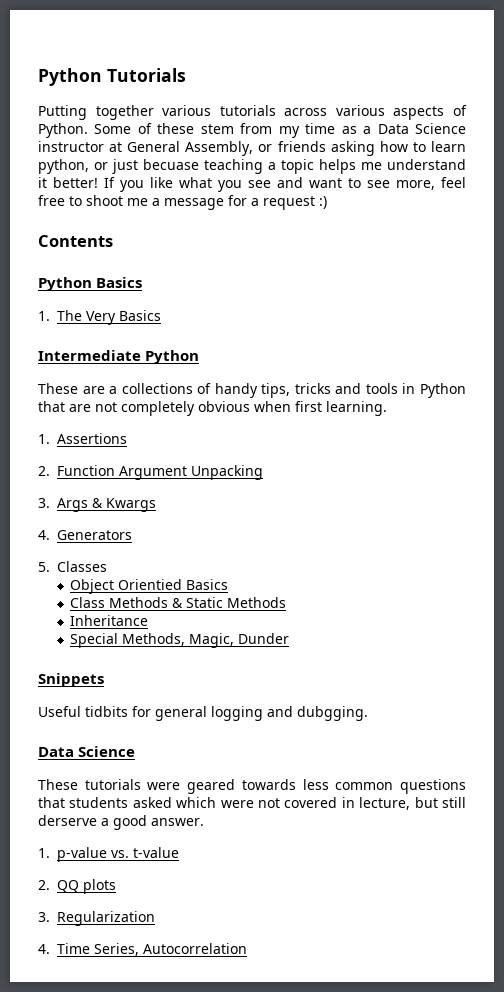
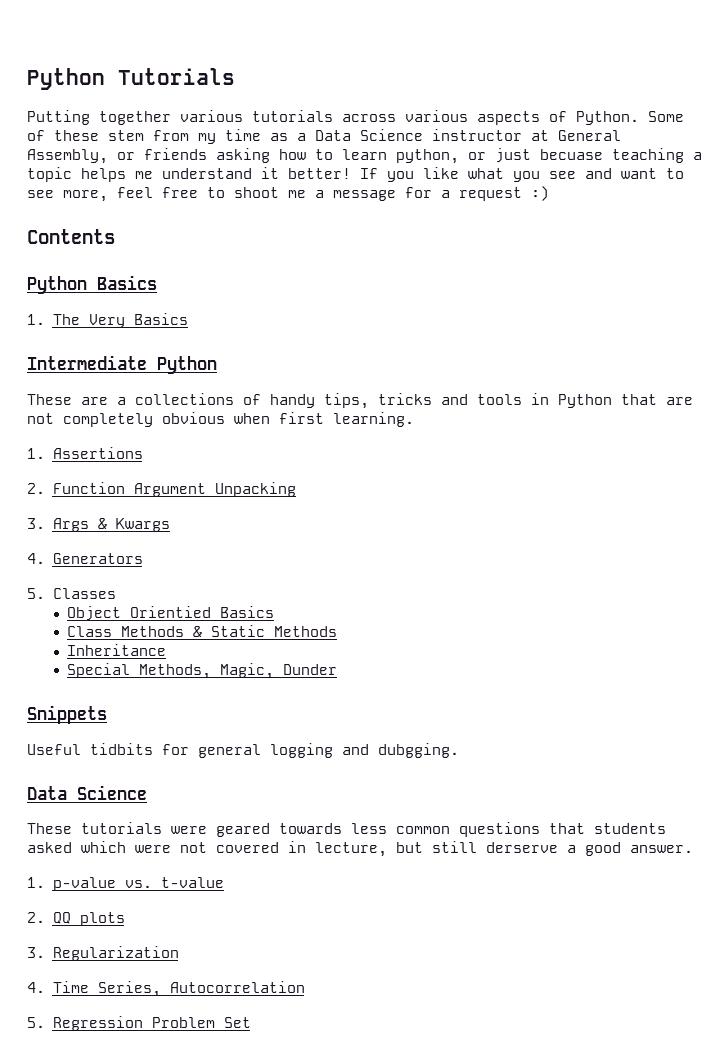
+ 5. Regression Problem Set

